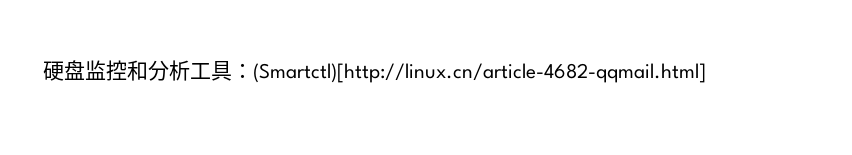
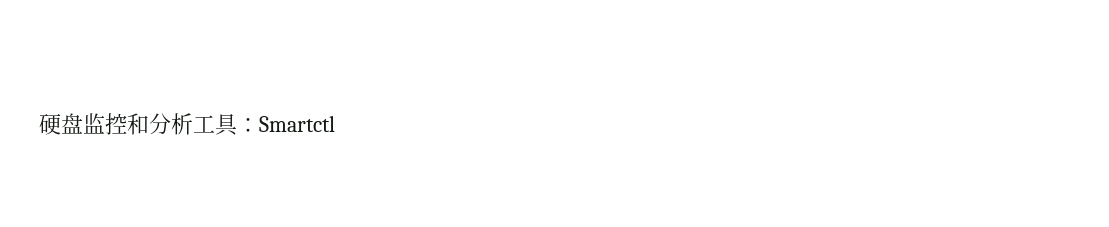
- 硬盘监控和分析工具：(Smartctl)[http://linux.cn/article-4682-qqmail.html]
+ 硬盘监控和分析工具：Smartctl

